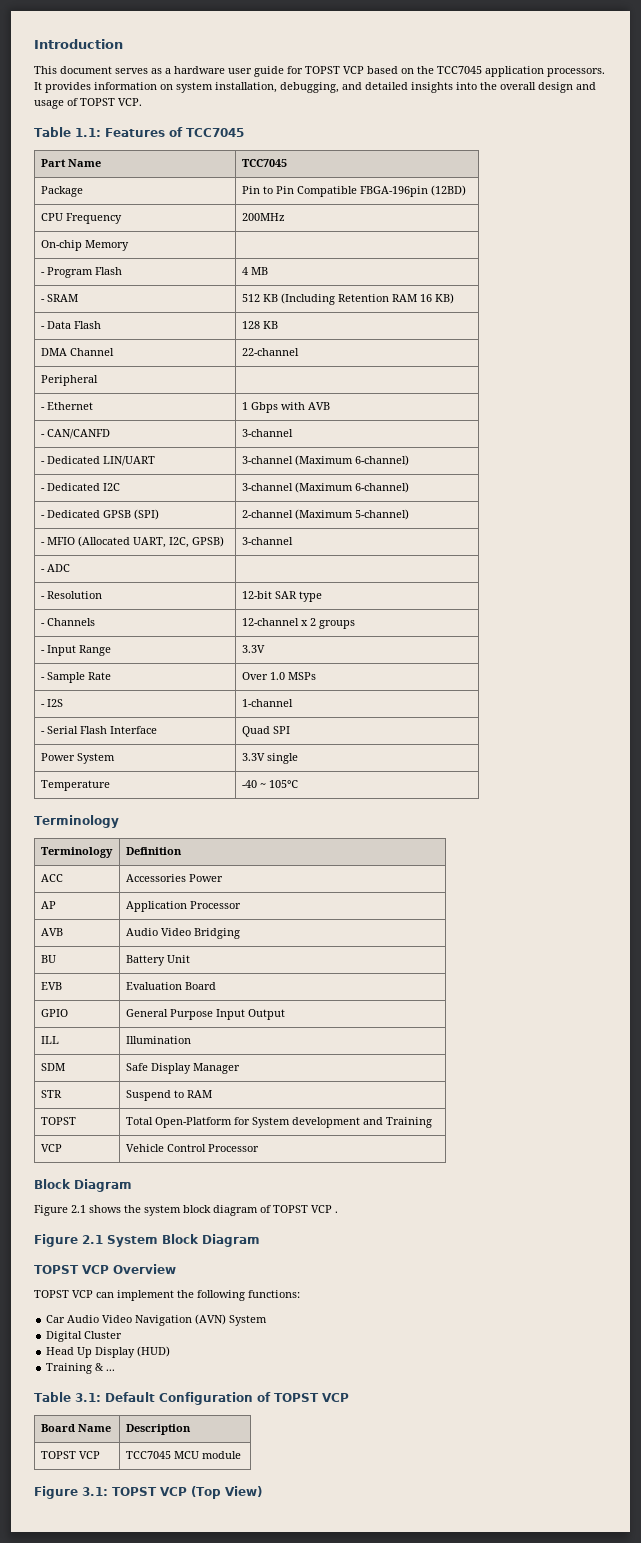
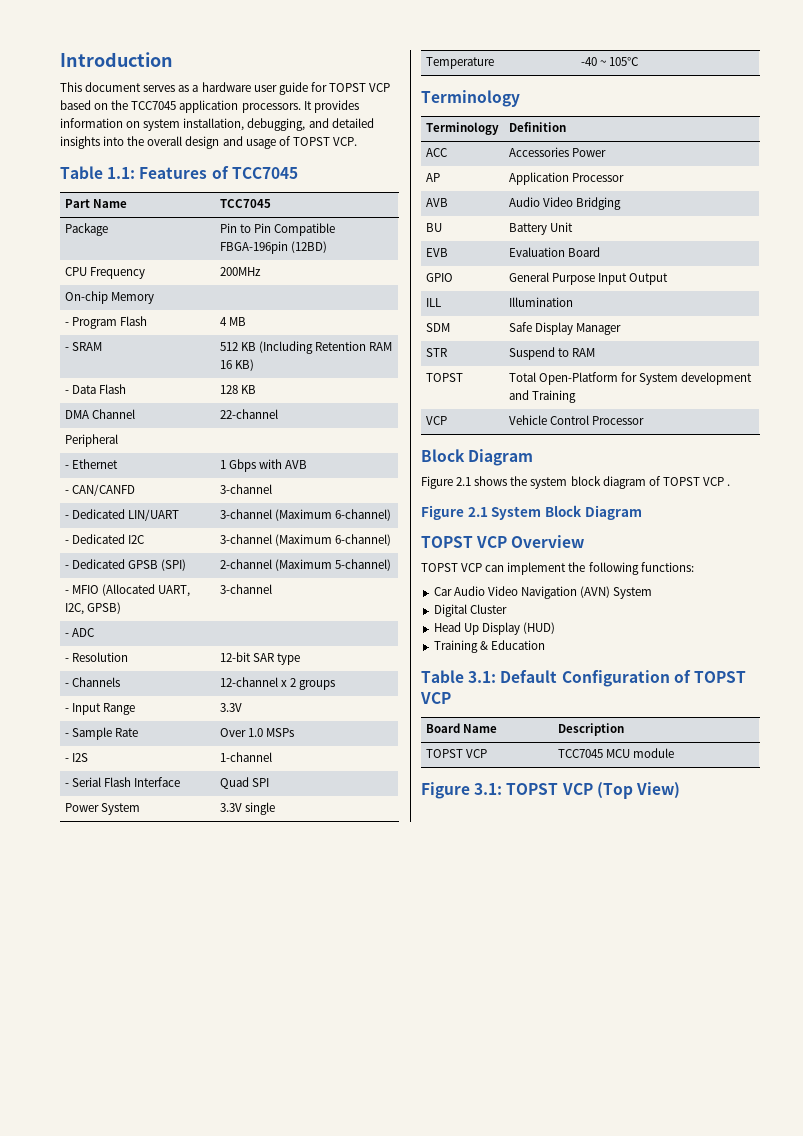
- Training & ...
+ Training & Education

